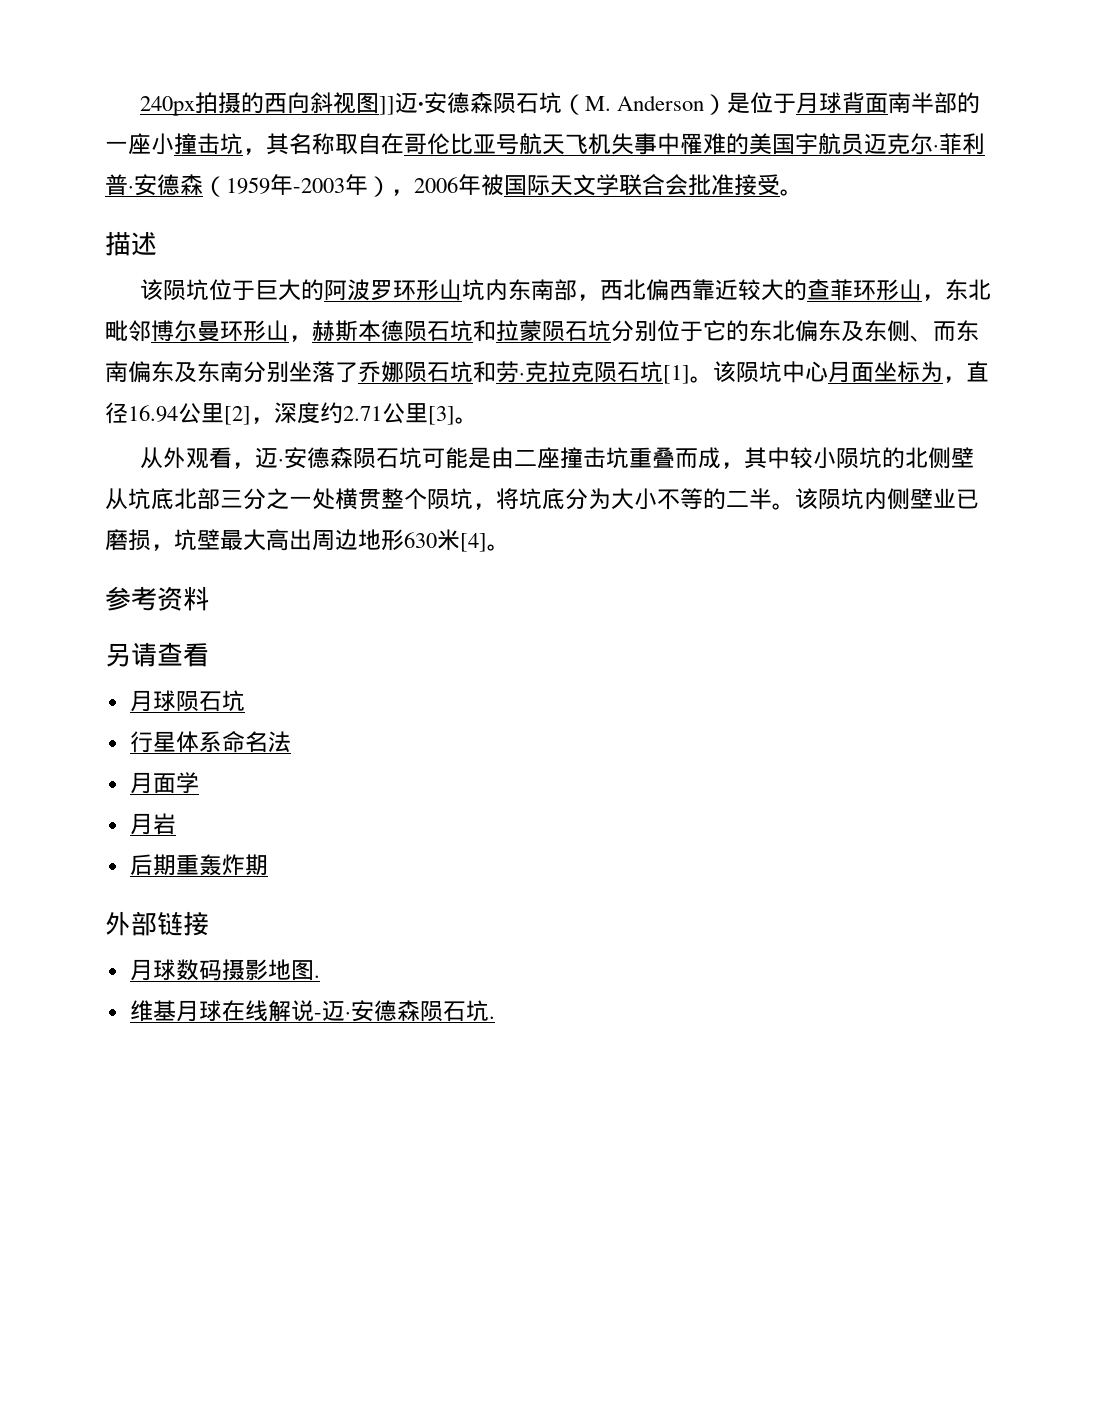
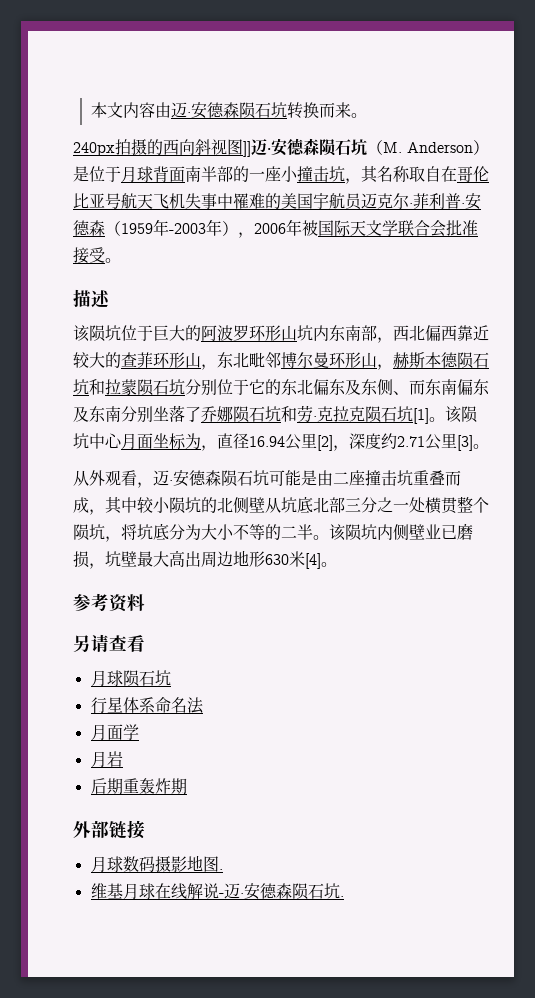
+ 本文内容由迈·安德森陨石坑转换而来。

